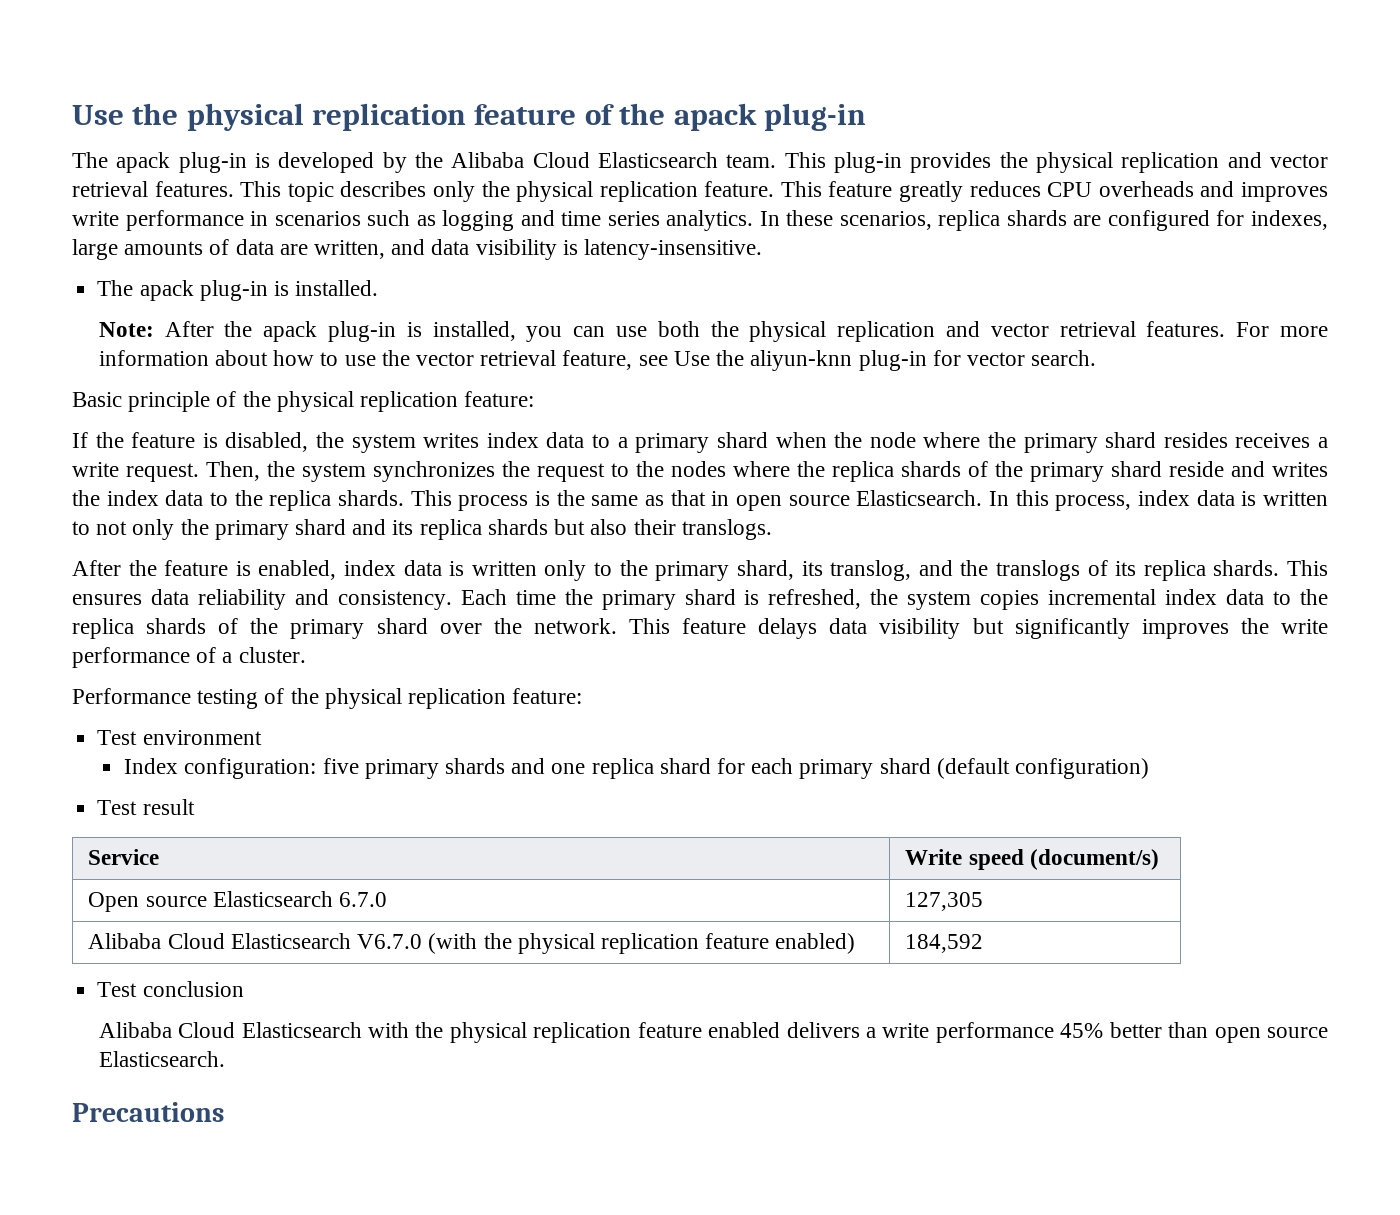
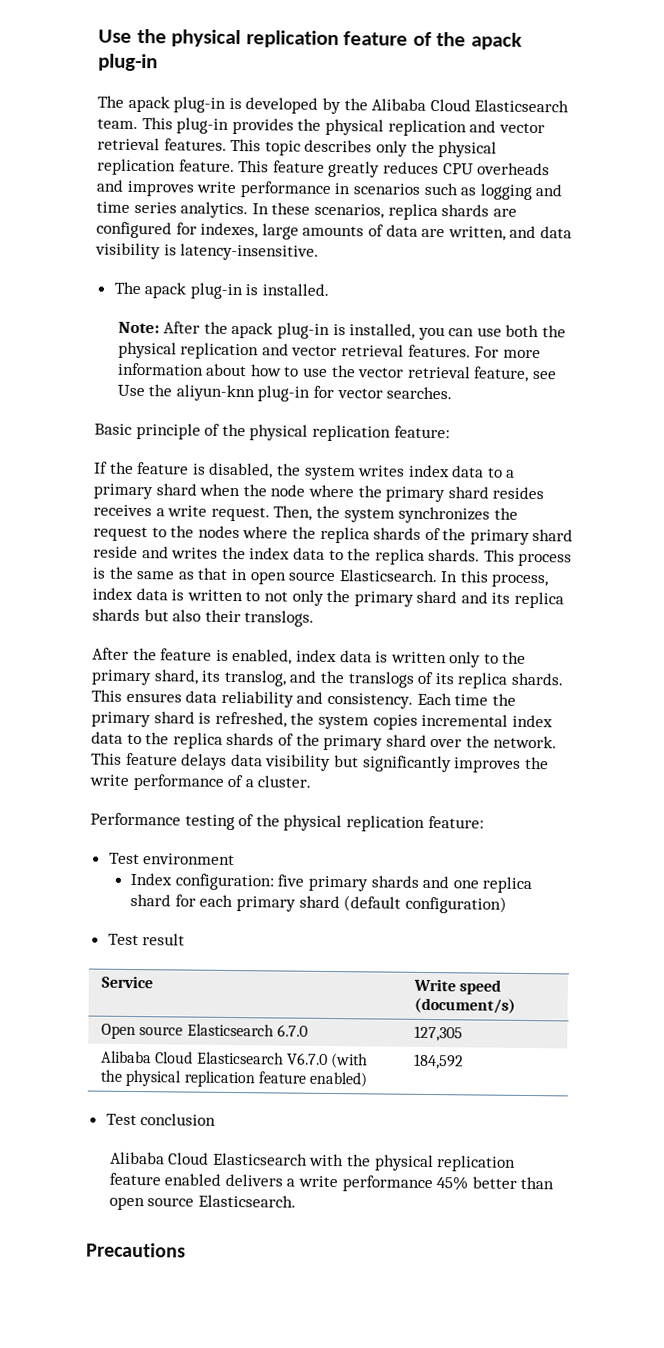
- For more information about how to use the vector retrieval feature, see Use the aliyun-knn plug-in for vector search.
+ For more information about how to use the vector retrieval feature, see Use the aliyun-knn plug-in for vector searches.

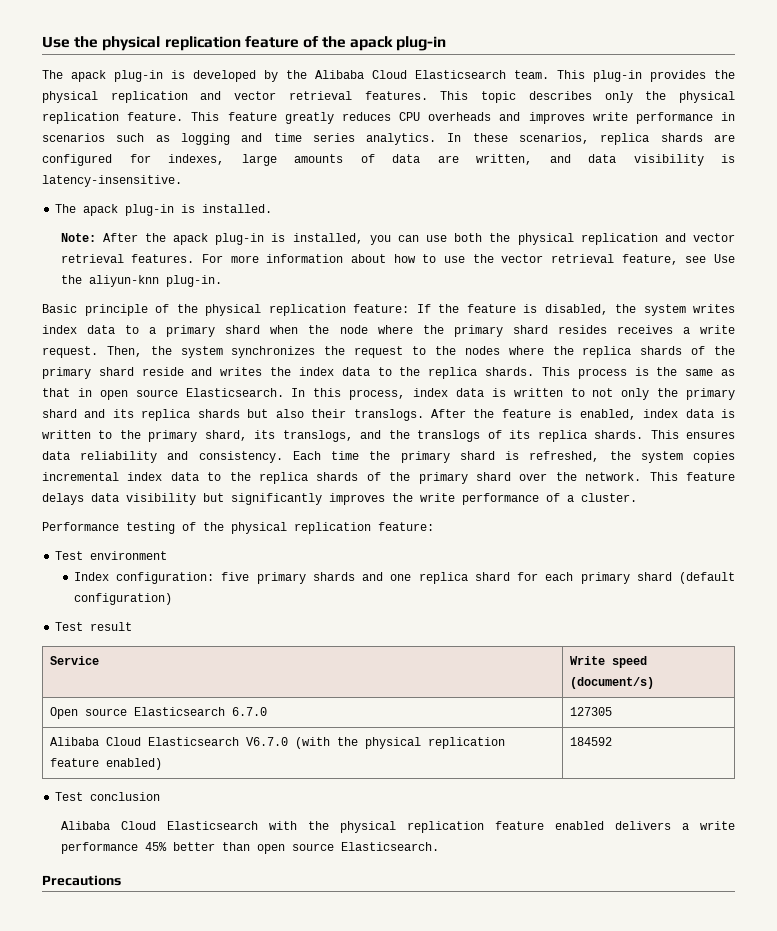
- For more information about how to use the vector retrieval feature, see Use the aliyun-knn plug-in for vector searches.
+ For more information about how to use the vector retrieval feature, see Use the aliyun-knn plug-in.
- Basic principle of the physical replication feature:
- If the feature is disabled, the system writes index data to a primary shard when the node where the primary shard resides receives a write request.
+ Basic principle of the physical replication feature: If the feature is disabled, the system writes index data to a primary shard when the node where the primary shard resides receives a write request.
- In this process, index data is written to not only the primary shard and its replica shards but also their translogs.
- After the feature is enabled, index data is written only to the primary shard, its translog, and the translogs of its replica shards.
+ In this process, index data is written to not only the primary shard and its replica shards but also their translogs. After the feature is enabled, index data is written to the primary shard, its translogs, and the translogs of its replica shards.
- Open source Elasticsearch 6.7.0 | 127,305
+ Open source Elasticsearch 6.7.0 | 127305
- Alibaba Cloud Elasticsearch V6.7.0 (with the physical replication feature enabled) | 184,592
+ Alibaba Cloud Elasticsearch V6.7.0 (with the physical replication feature enabled) | 184592

